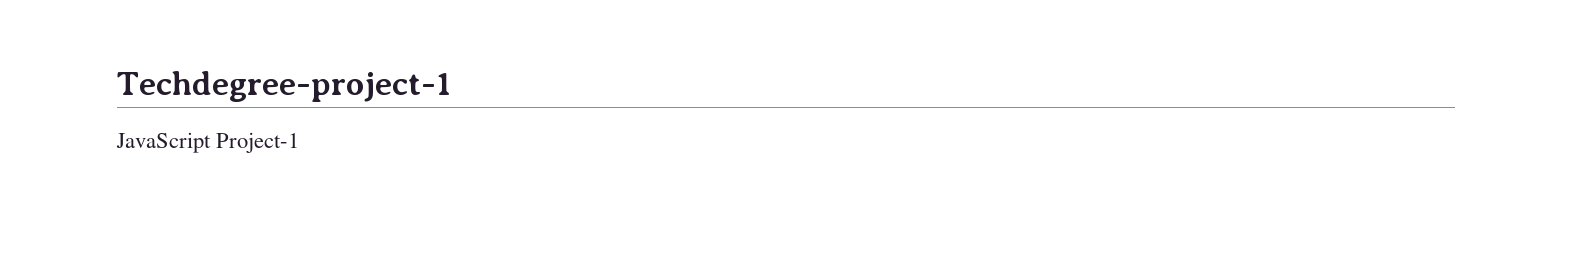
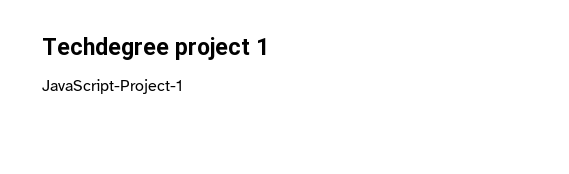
- Techdegree-project-1
- JavaScript Project-1
+ Techdegree project 1
+ JavaScript-Project-1

